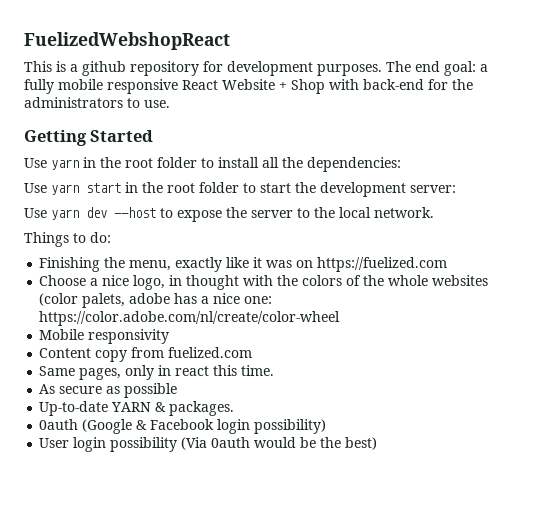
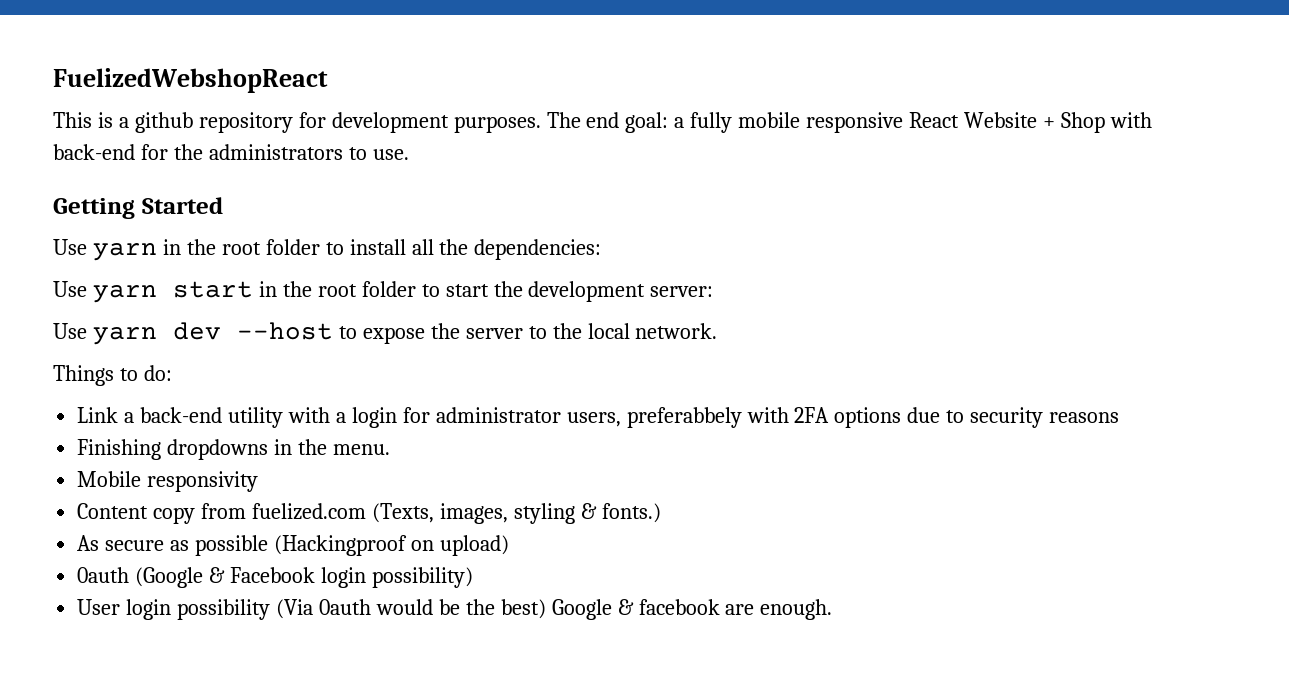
- Finishing the menu, exactly like it was on https://fuelized.com
- Choose a nice logo, in thought with the colors of the whole websites (color palets, adobe has a nice one: https://color.adobe.com/nl/create/color-wheel
+ Link a back-end utility with a login for administrator users, preferabbely with 2FA options due to security reasons
+ Finishing dropdowns in the menu.
- Content copy from fuelized.com
- Same pages, only in react this time.
+ Content copy from fuelized.com (Texts, images, styling & fonts.)
- As secure as possible
- Up-to-date YARN & packages.
+ As secure as possible (Hackingproof on upload)
- User login possibility (Via 0auth would be the best)
+ User login possibility (Via 0auth would be the best) Google & facebook are enough.

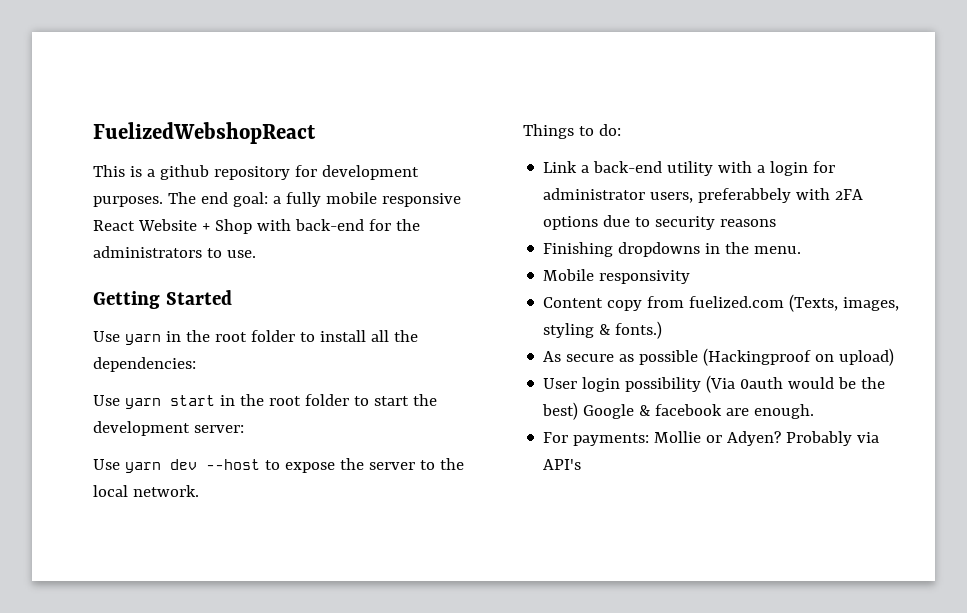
- 0auth (Google & Facebook login possibility)
+ For payments: Mollie or Adyen? Probably via API's

